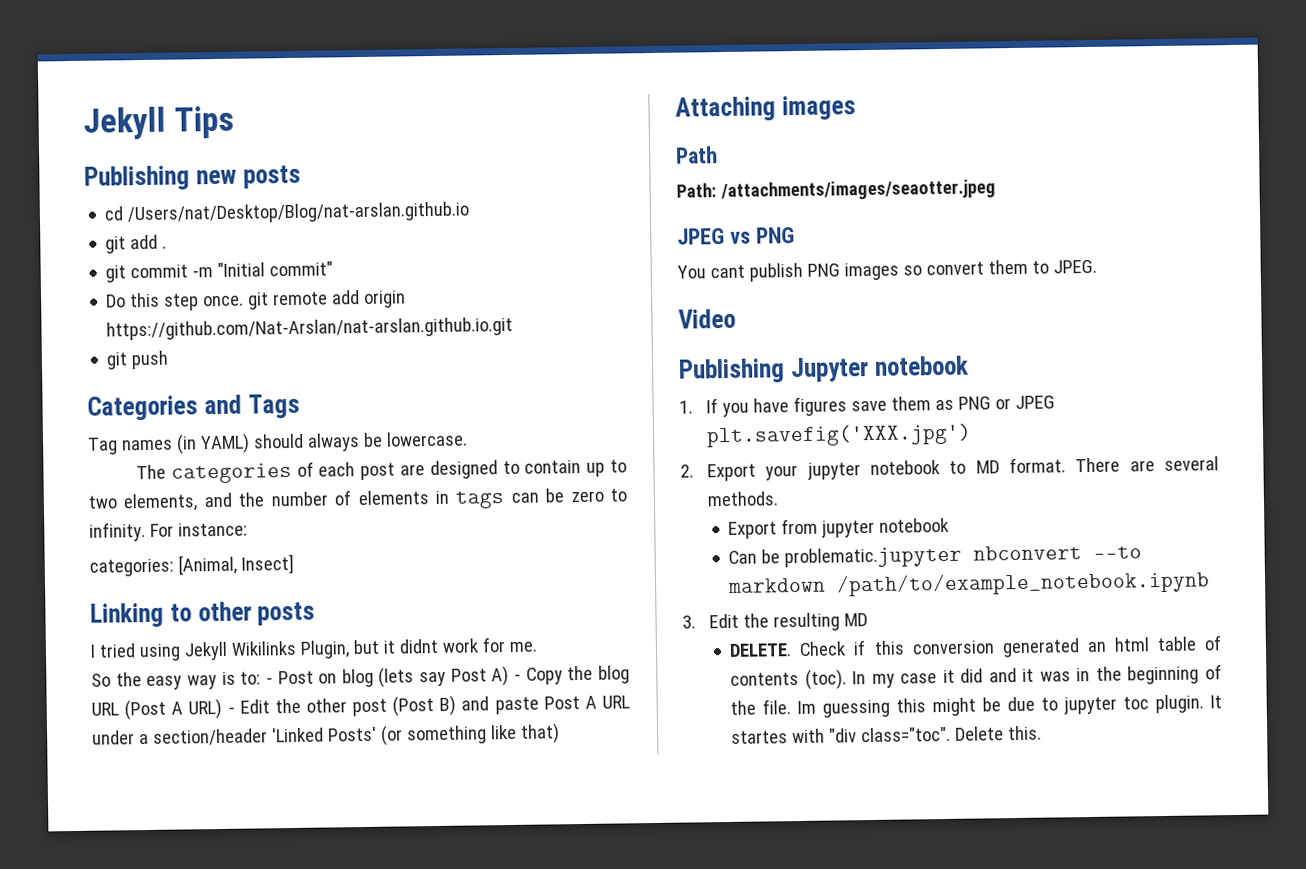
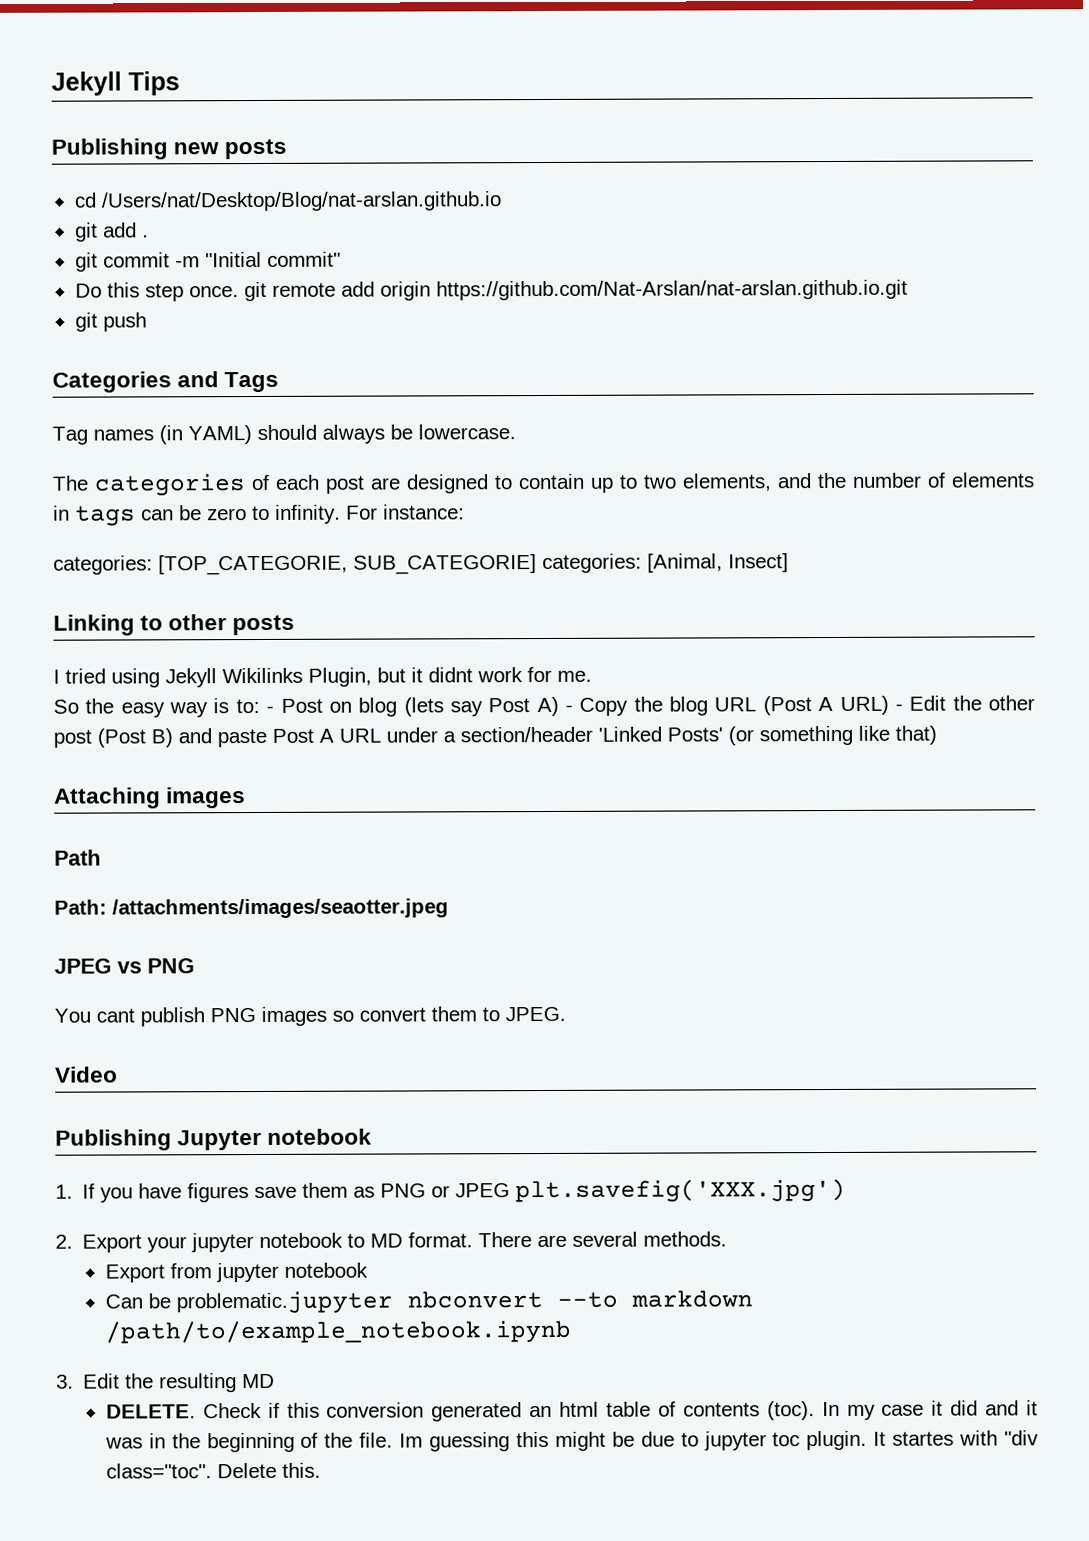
- categories: [Animal, Insect]
+ categories: [TOP_CATEGORIE, SUB_CATEGORIE] categories: [Animal, Insect]

